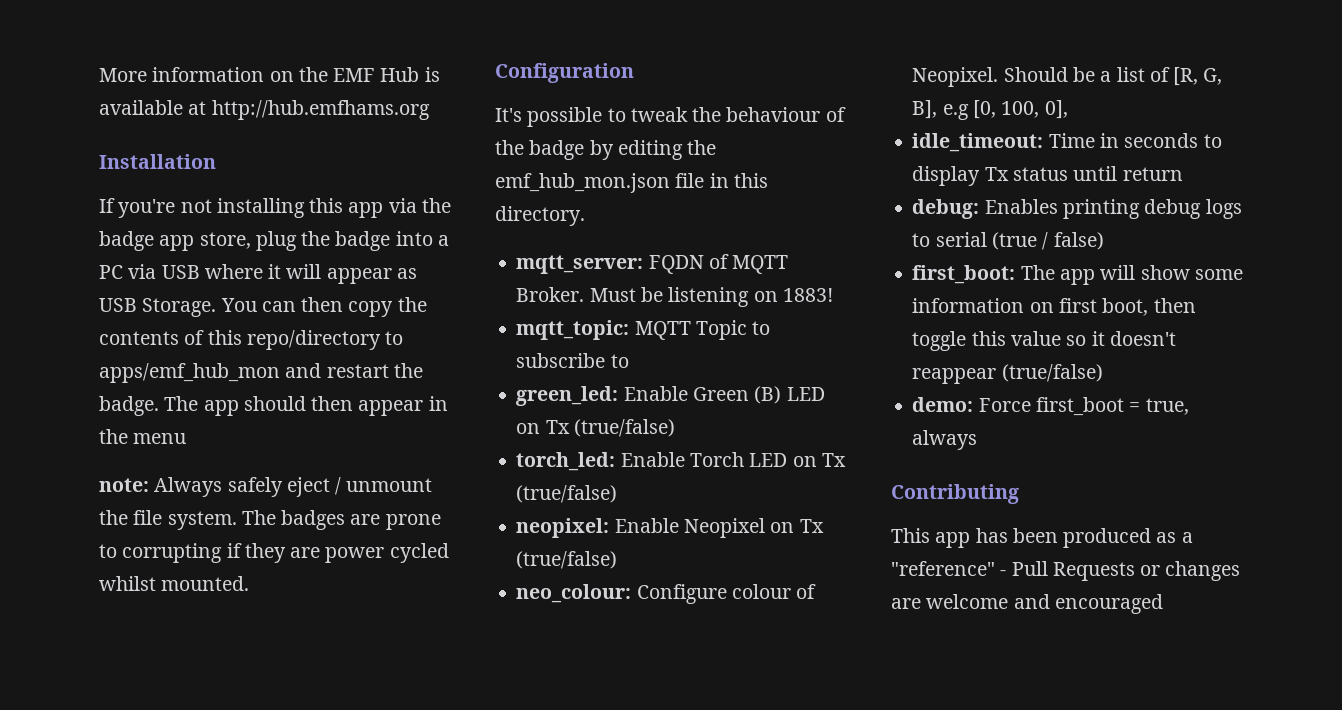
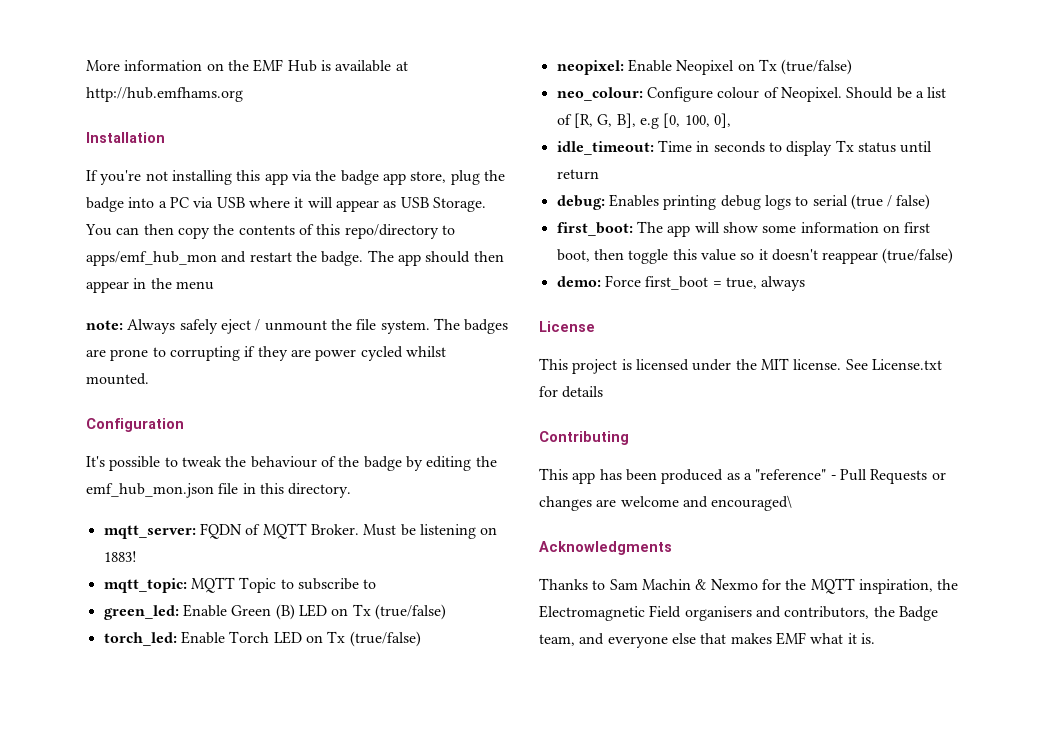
+ License
+ This project is licensed under the MIT license. See License.txt for details
- This app has been produced as a "reference" - Pull Requests or changes are welcome and encouraged
+ This app has been produced as a "reference" - Pull Requests or changes are welcome and encouraged\
+ Acknowledgments
+ Thanks to Sam Machin & Nexmo for the MQTT inspiration, the Electromagnetic Field organisers and contributors, the Badge team, and everyone else that makes EMF what it is.

